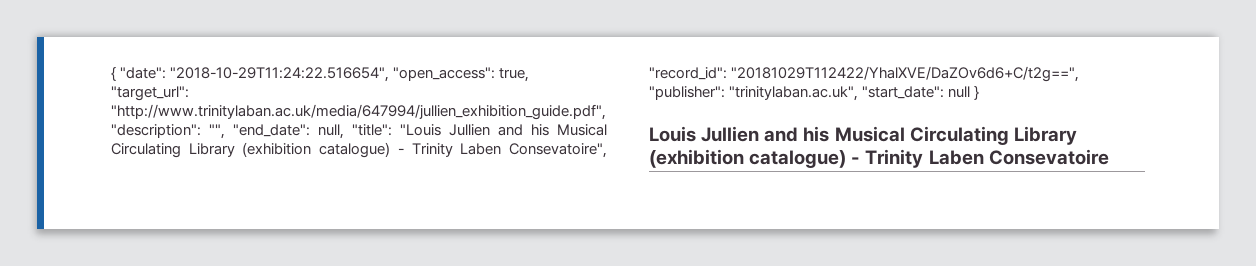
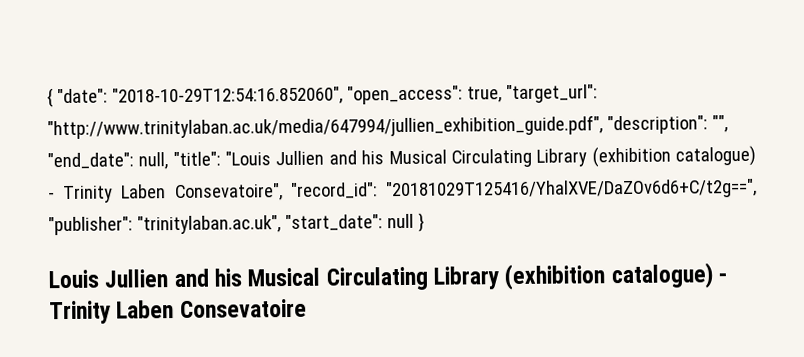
- { "date": "2018-10-29T11:24:22.516654", "open_access": true, "target_url": "http://www.trinitylaban.ac.uk/media/647994/jullien_exhibition_guide.pdf", "description": "", "end_date": null, "title": "Louis Jullien and his Musical Circulating Library (exhibition catalogue) - Trinity Laben Consevatoire", "record_id": "20181029T112422/YhalXVE/DaZOv6d6+C/t2g==", "publisher": "trinitylaban.ac.uk", "start_date": null }
+ { "date": "2018-10-29T12:54:16.852060", "open_access": true, "target_url": "http://www.trinitylaban.ac.uk/media/647994/jullien_exhibition_guide.pdf", "description": "", "end_date": null, "title": "Louis Jullien and his Musical Circulating Library (exhibition catalogue) - Trinity Laben Consevatoire", "record_id": "20181029T125416/YhalXVE/DaZOv6d6+C/t2g==", "publisher": "trinitylaban.ac.uk", "start_date": null }

